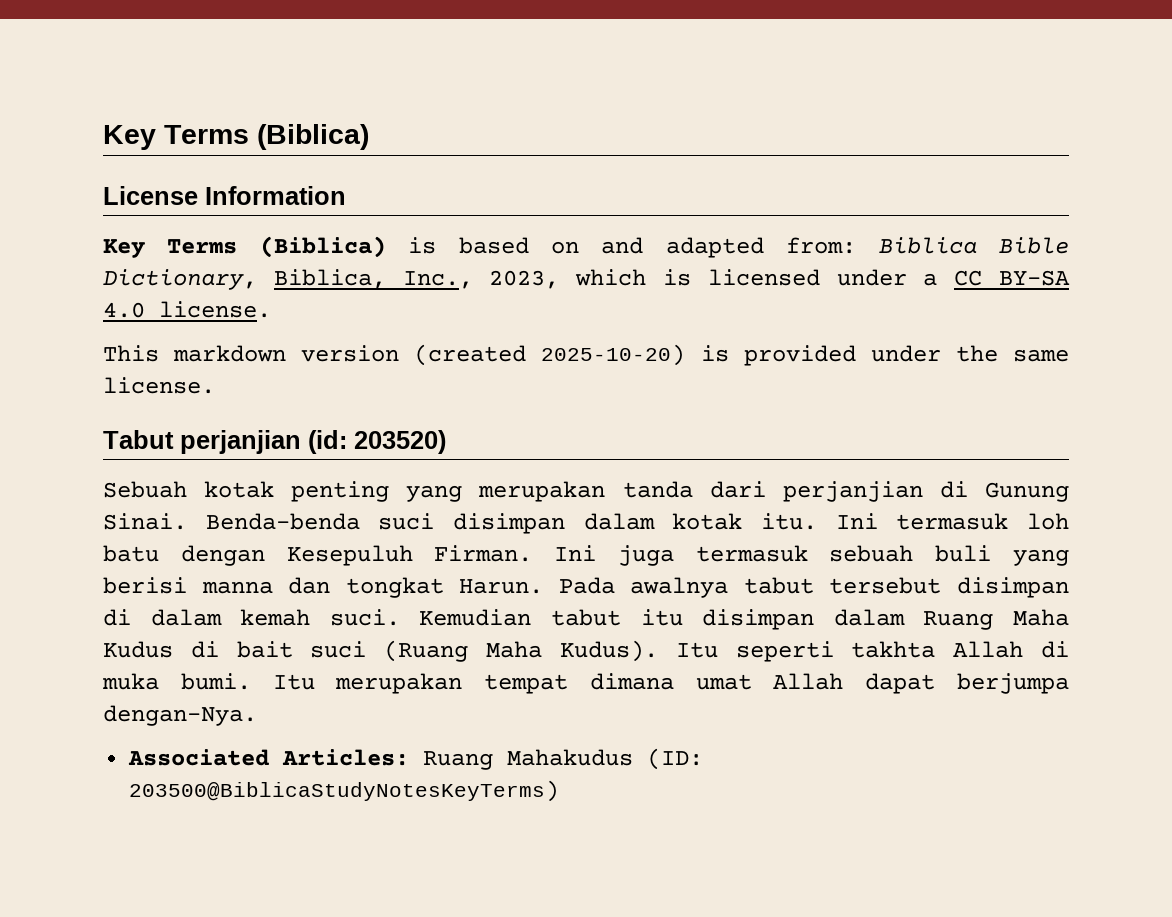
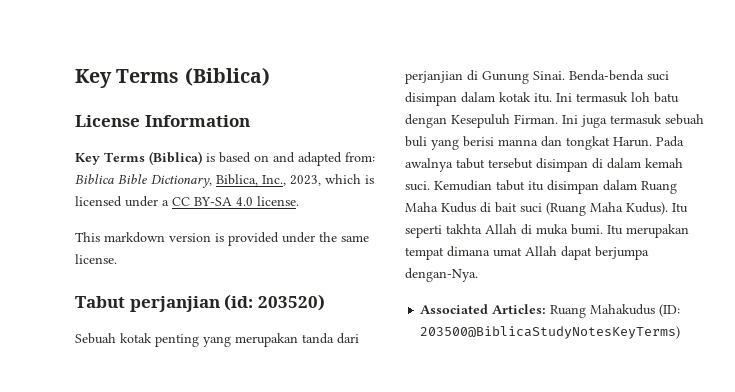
- This markdown version (created 2025-10-20) is provided under the same license.
+ This markdown version is provided under the same license.

